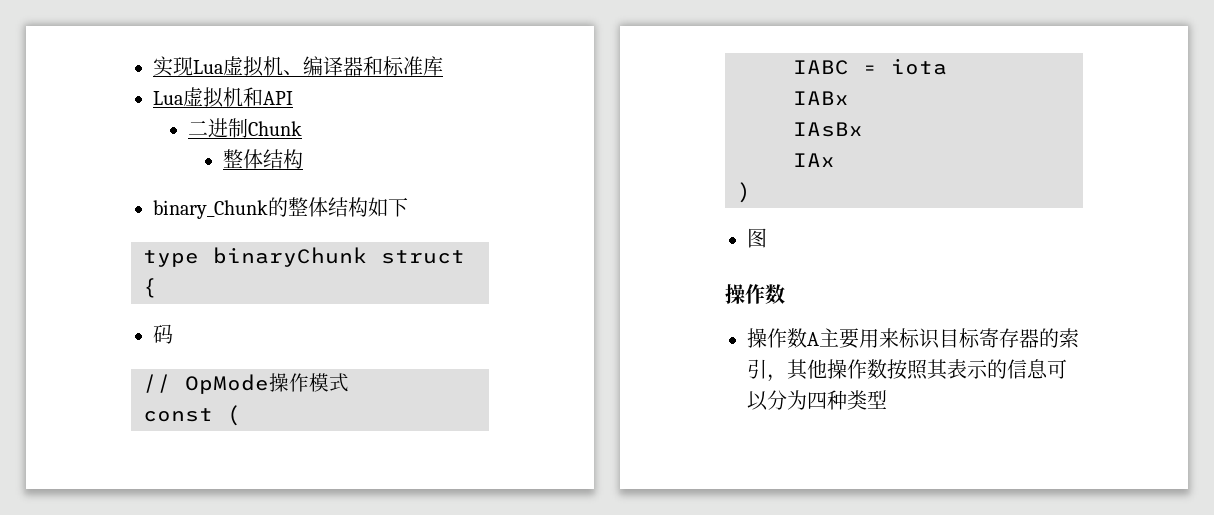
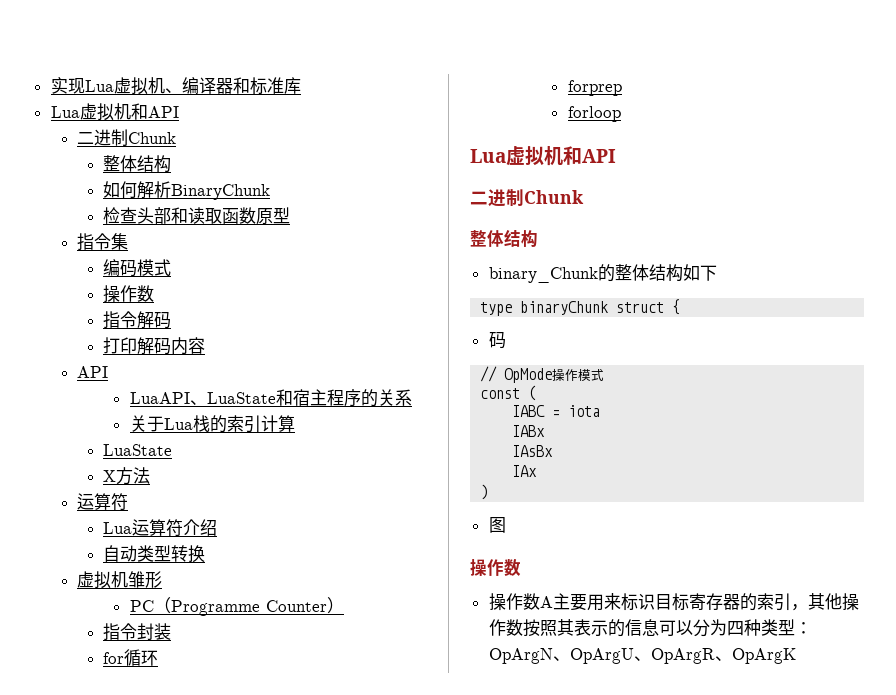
+ 如何解析BinaryChunk
+ 检查头部和读取函数原型
+ 指令集
+ 编码模式
+ 操作数
+ 指令解码
+ 打印解码内容
+ API
+ LuaAPI、LuaState和宿主程序的关系
+ 关于Lua栈的索引计算
+ LuaState
+ X方法
+ 运算符
+ Lua运算符介绍
+ 自动类型转换
+ 虚拟机雏形
+ PC（Programme Counter）
+ 指令封装
+ for循环
+ forprep
+ forloop
+ Lua虚拟机和API
+ 二进制Chunk
+ 整体结构
- 操作数A主要用来标识目标寄存器的索引，其他操作数按照其表示的信息可以分为四种类型
+ 操作数A主要用来标识目标寄存器的索引，其他操作数按照其表示的信息可以分为四种类型：OpArgN、OpArgU、OpArgR、OpArgK

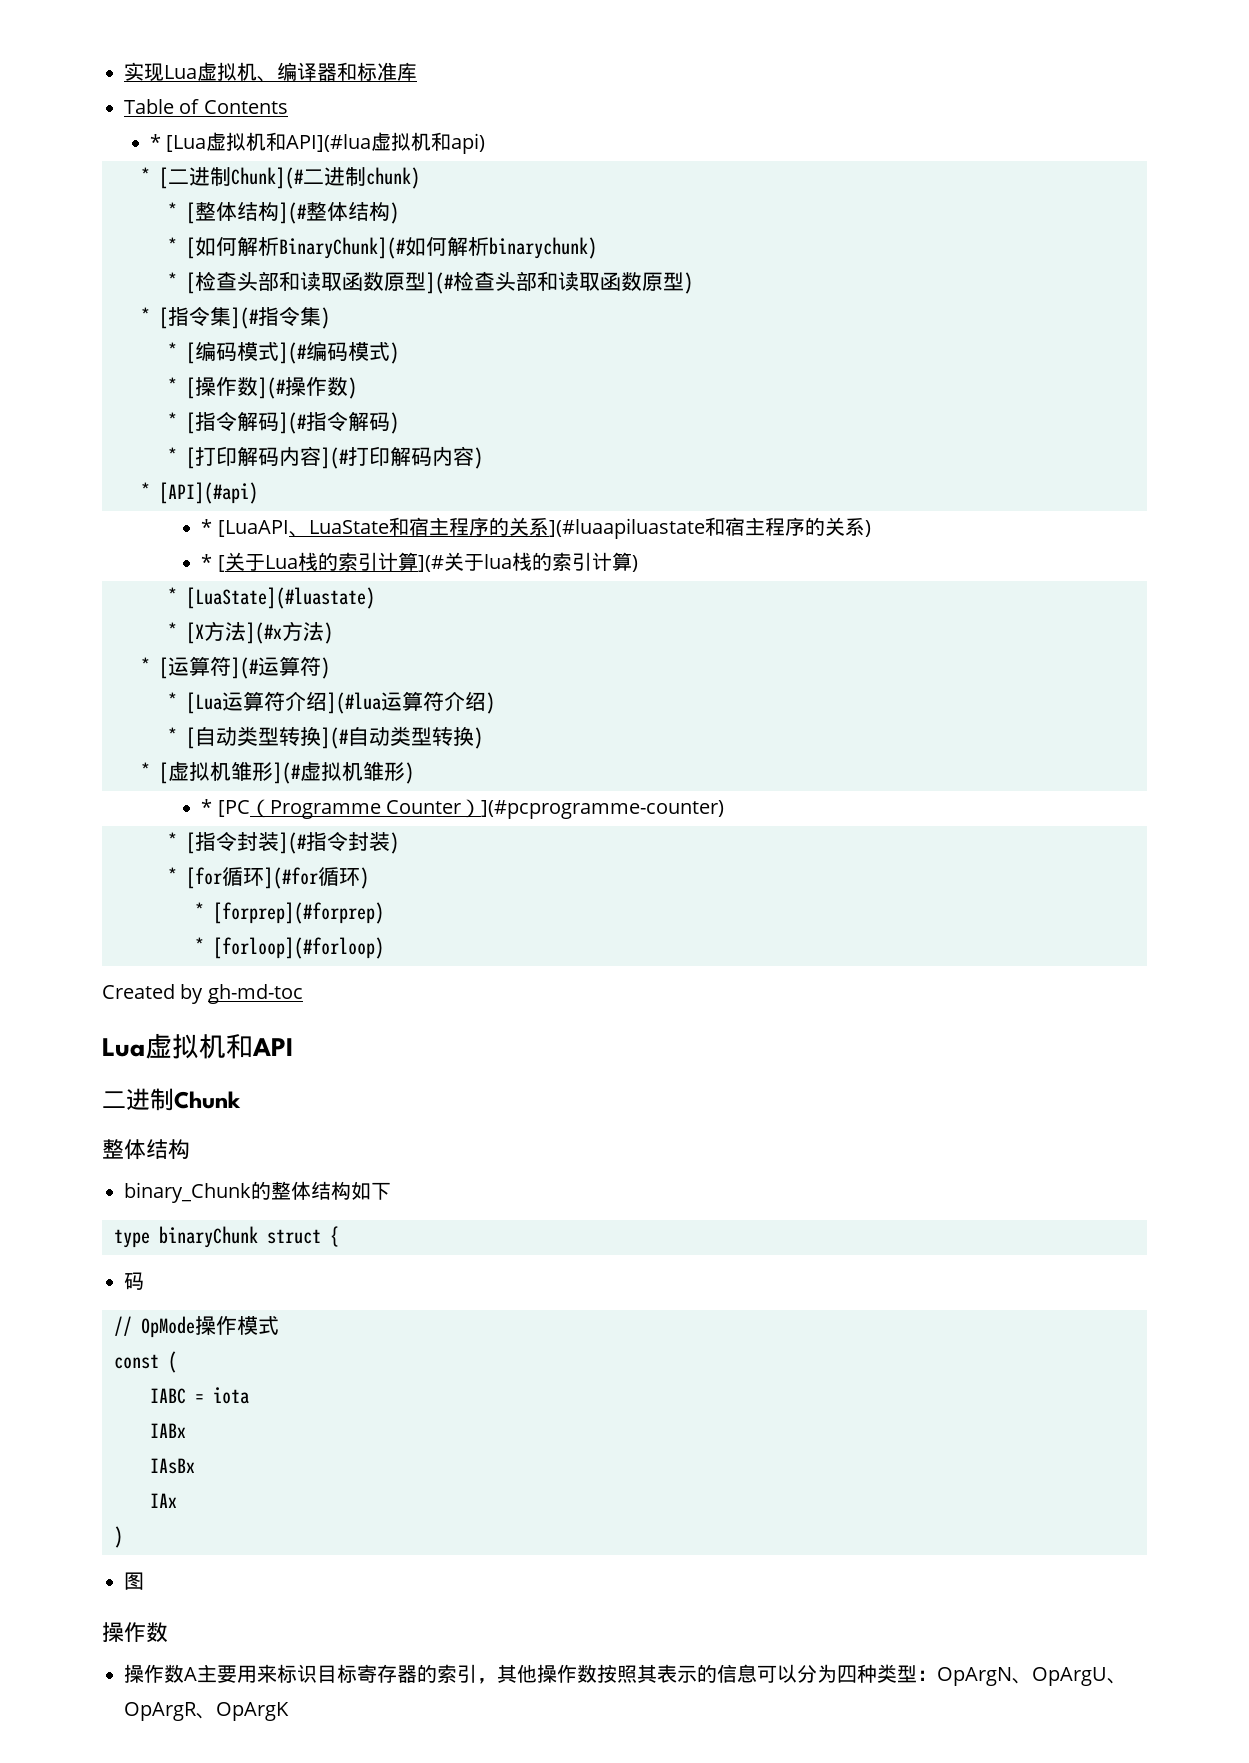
  实现Lua虚拟机、编译器和标准库
- Lua虚拟机和API
- 二进制Chunk
- 整体结构
- 如何解析BinaryChunk
- 检查头部和读取函数原型
- 指令集
- 编码模式
- 操作数
- 指令解码
- 打印解码内容
- API
- LuaAPI、LuaState和宿主程序的关系
- 关于Lua栈的索引计算
- LuaState
- X方法
- 运算符
- Lua运算符介绍
- 自动类型转换
- 虚拟机雏形
- PC（Programme Counter）
- 指令封装
- for循环
- forprep
- forloop
+ Table of Contents
+ * [Lua虚拟机和API](#lua虚拟机和api)
+ * [二进制Chunk](#二进制chunk)
+ * [整体结构](#整体结构)
+ * [如何解析BinaryChunk](#如何解析binarychunk)
+ * [检查头部和读取函数原型](#检查头部和读取函数原型)
+ * [指令集](#指令集)
+ * [编码模式](#编码模式)
+ * [操作数](#操作数)
+ * [指令解码](#指令解码)
+ * [打印解码内容](#打印解码内容)
+ * [API](#api)
+ * [LuaAPI、LuaState和宿主程序的关系](#luaapiluastate和宿主程序的关系)
+ * [关于Lua栈的索引计算](#关于lua栈的索引计算)
+ * [LuaState](#luastate)
+ * [X方法](#x方法)
+ * [运算符](#运算符)
+ * [Lua运算符介绍](#lua运算符介绍)
+ * [自动类型转换](#自动类型转换)
+ * [虚拟机雏形](#虚拟机雏形)
+ * [PC（Programme Counter）](#pcprogramme-counter)
+ * [指令封装](#指令封装)
+ * [for循环](#for循环)
+ * [forprep](#forprep)
+ * [forloop](#forloop)
+ Created by gh-md-toc

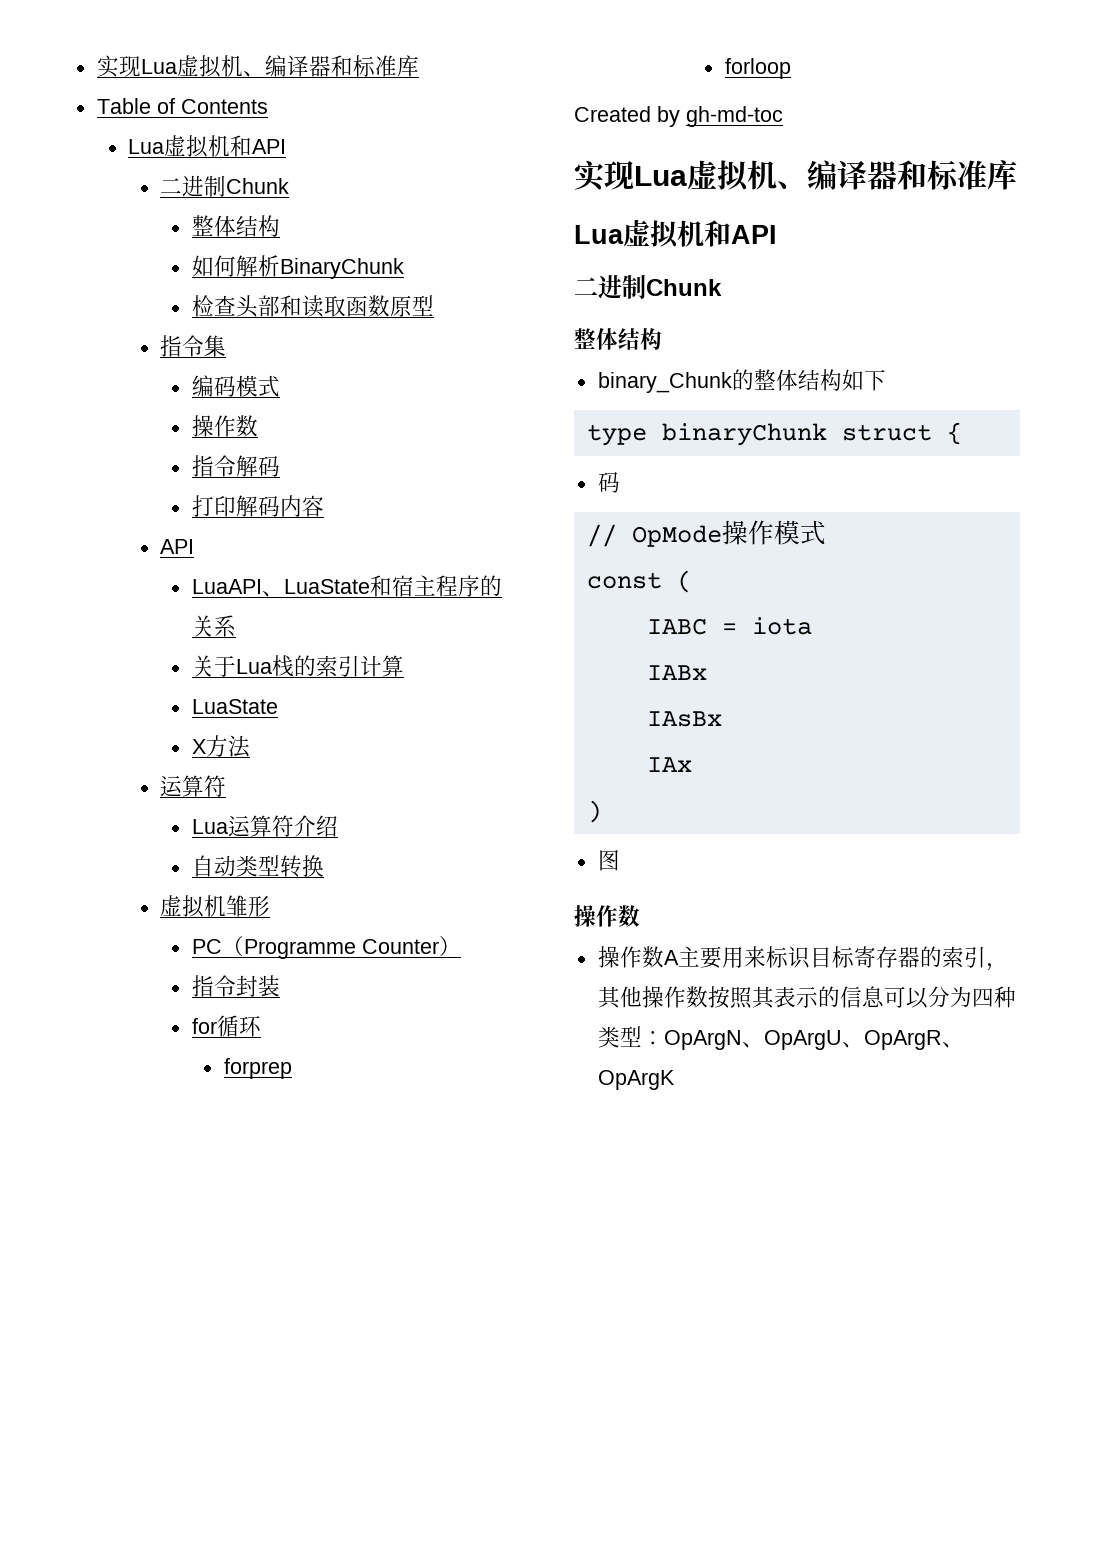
  Table of Contents
- * [Lua虚拟机和API](#lua虚拟机和api)
- * [二进制Chunk](#二进制chunk)
- * [整体结构](#整体结构)
- * [如何解析BinaryChunk](#如何解析binarychunk)
- * [检查头部和读取函数原型](#检查头部和读取函数原型)
- * [指令集](#指令集)
- * [编码模式](#编码模式)
- * [操作数](#操作数)
- * [指令解码](#指令解码)
- * [打印解码内容](#打印解码内容)
- * [API](#api)
- * [LuaAPI、LuaState和宿主程序的关系](#luaapiluastate和宿主程序的关系)
- * [关于Lua栈的索引计算](#关于lua栈的索引计算)
- * [LuaState](#luastate)
- * [X方法](#x方法)
- * [运算符](#运算符)
- * [Lua运算符介绍](#lua运算符介绍)
- * [自动类型转换](#自动类型转换)
- * [虚拟机雏形](#虚拟机雏形)
- * [PC（Programme Counter）](#pcprogramme-counter)
- * [指令封装](#指令封装)
- * [for循环](#for循环)
- * [forprep](#forprep)
- * [forloop](#forloop)
+ Lua虚拟机和API
+ 二进制Chunk
+ 整体结构
+ 如何解析BinaryChunk
+ 检查头部和读取函数原型
+ 指令集
+ 编码模式
+ 操作数
+ 指令解码
+ 打印解码内容
+ API
+ LuaAPI、LuaState和宿主程序的关系
+ 关于Lua栈的索引计算
+ LuaState
+ X方法
+ 运算符
+ Lua运算符介绍
+ 自动类型转换
+ 虚拟机雏形
+ PC（Programme Counter）
+ 指令封装
+ for循环
+ forprep
+ forloop
  Created by gh-md-toc
+ 实现Lua虚拟机、编译器和标准库

